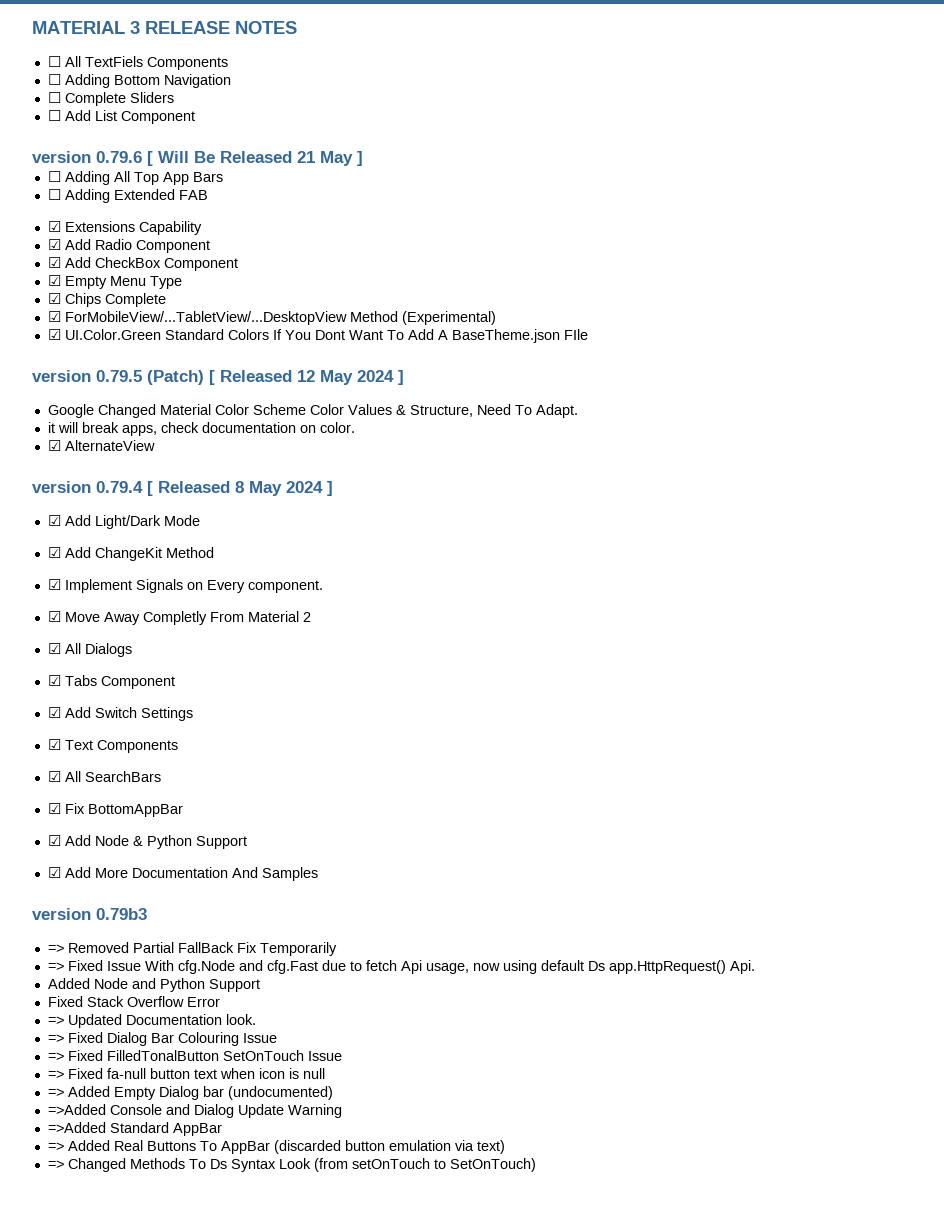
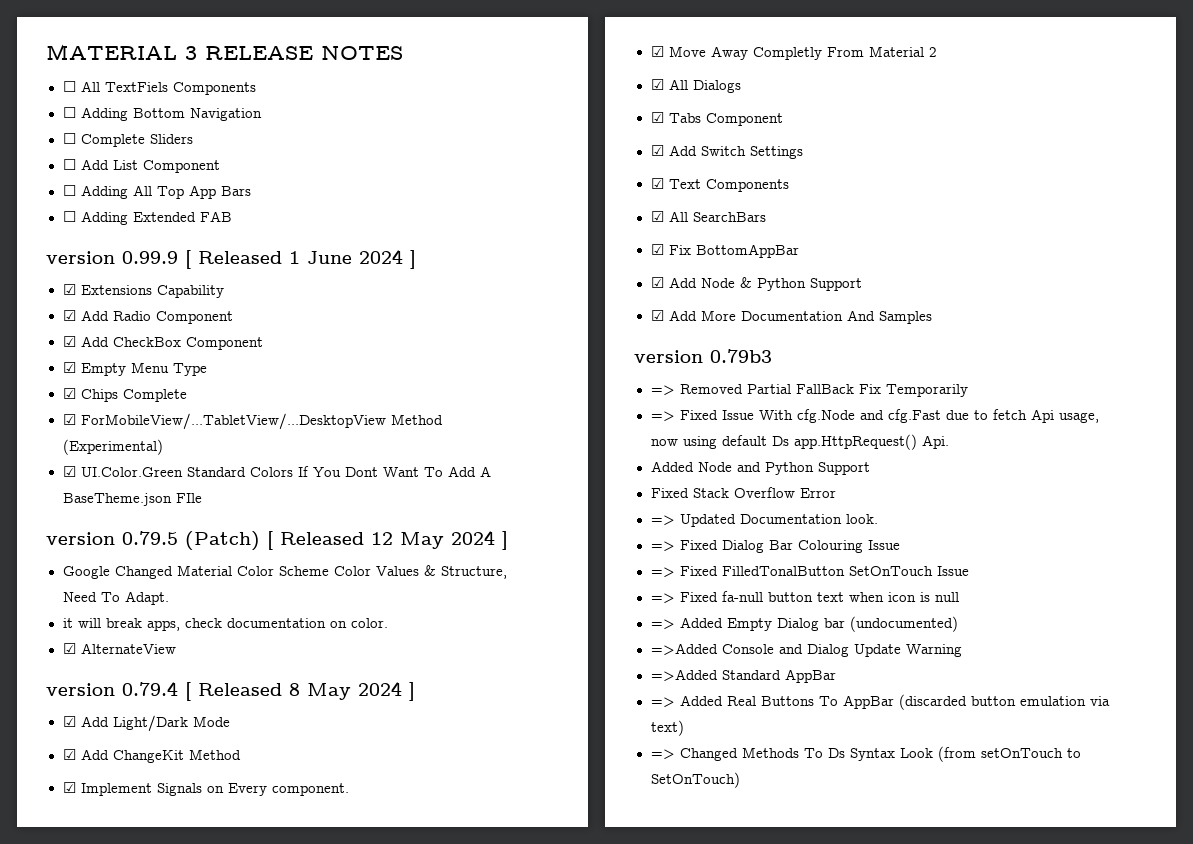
- version 0.79.6 [ Will Be Released 21 May ]
+ version 0.99.9 [ Released 1 June 2024 ]

